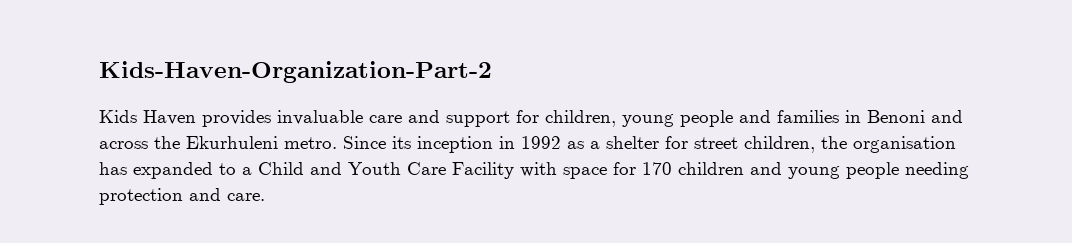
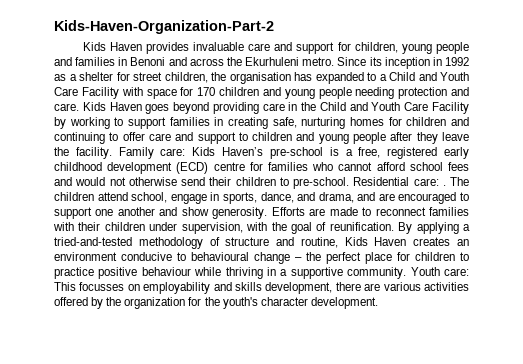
+ Kids Haven goes beyond providing care in the Child and Youth Care Facility by working to support families in creating safe, nurturing homes for children and continuing to offer care and support to children and young people after they leave the facility. Family care: Kids Haven’s pre-school is a free, registered early childhood development (ECD) centre for families who cannot afford school fees and would not otherwise send their children to pre-school. Residential care: . The children attend school, engage in sports, dance, and drama, and are encouraged to support one another and show generosity. Efforts are made to reconnect families with their children under supervision, with the goal of reunification. By applying a tried-and-tested methodology of structure and routine, Kids Haven creates an environment conducive to behavioural change – the perfect place for children to practice positive behaviour while thriving in a supportive community. Youth care: This focusses on employability and skills development, there are various activities offered by the organization for the youth's character development.

